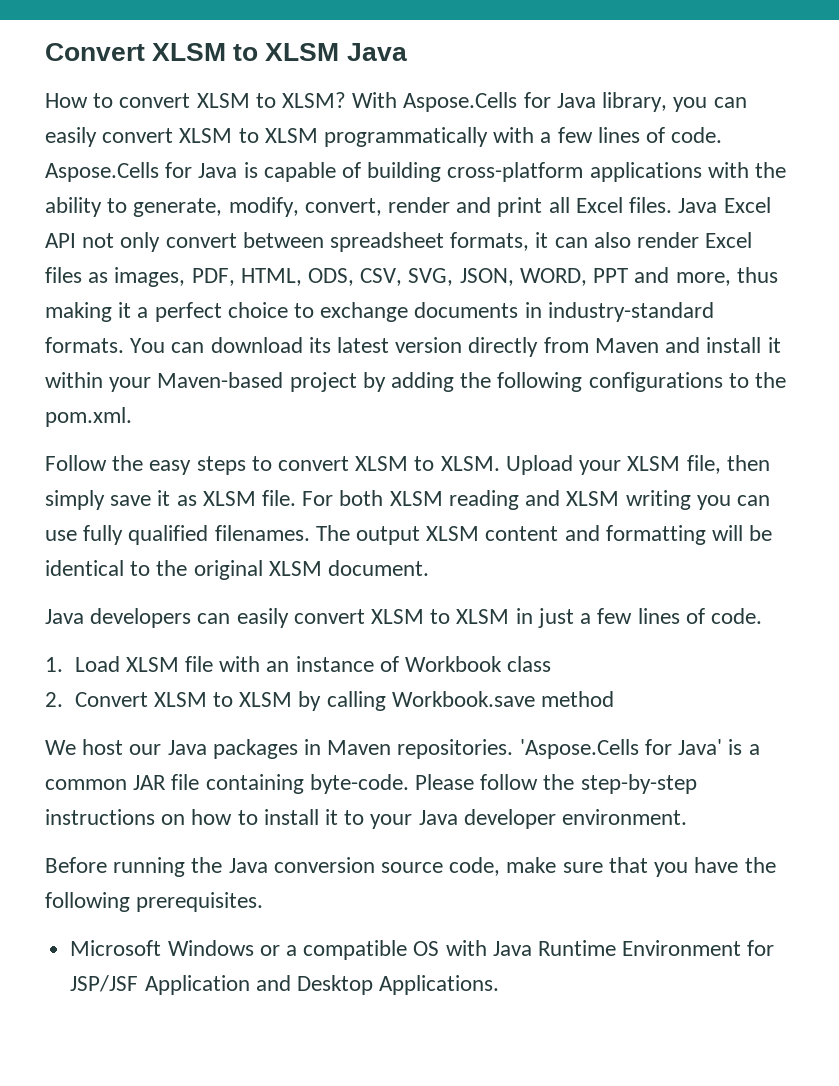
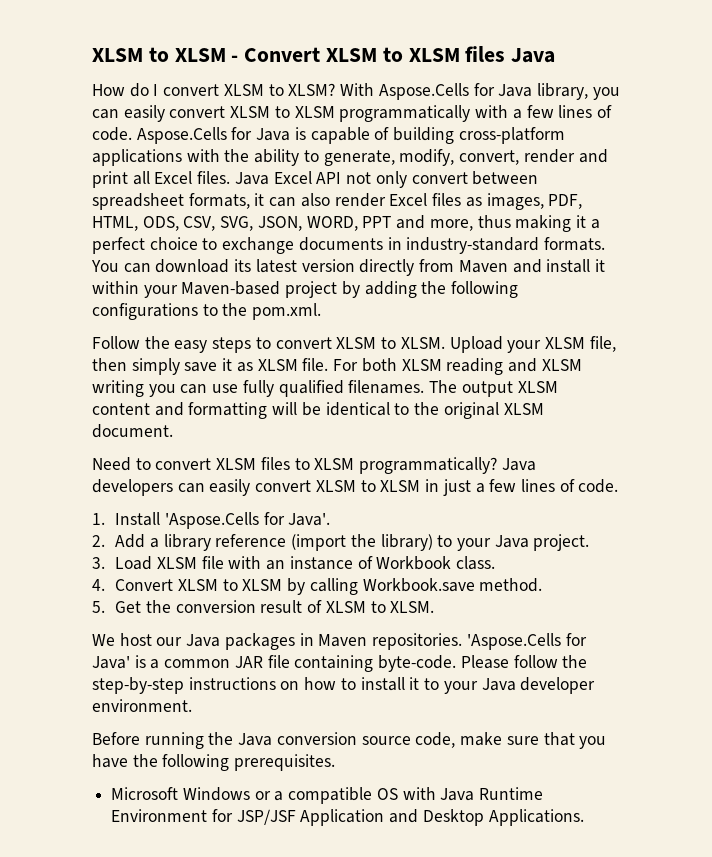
- Convert XLSM to XLSM Java
+ XLSM to XLSM - Convert XLSM to XLSM files Java
- How to convert XLSM to XLSM?
+ How do I convert XLSM to XLSM?
+ Need to convert XLSM files to XLSM programmatically?
- 1. Load XLSM file with an instance of Workbook class
- 2. Convert XLSM to XLSM by calling Workbook.save method
+ 1. Install 'Aspose.Cells for Java'.
+ 2. Add a library reference (import the library) to your Java project.
+ 3. Load XLSM file with an instance of Workbook class.
+ 4. Convert XLSM to XLSM by calling Workbook.save method.
+ 5. Get the conversion result of XLSM to XLSM.

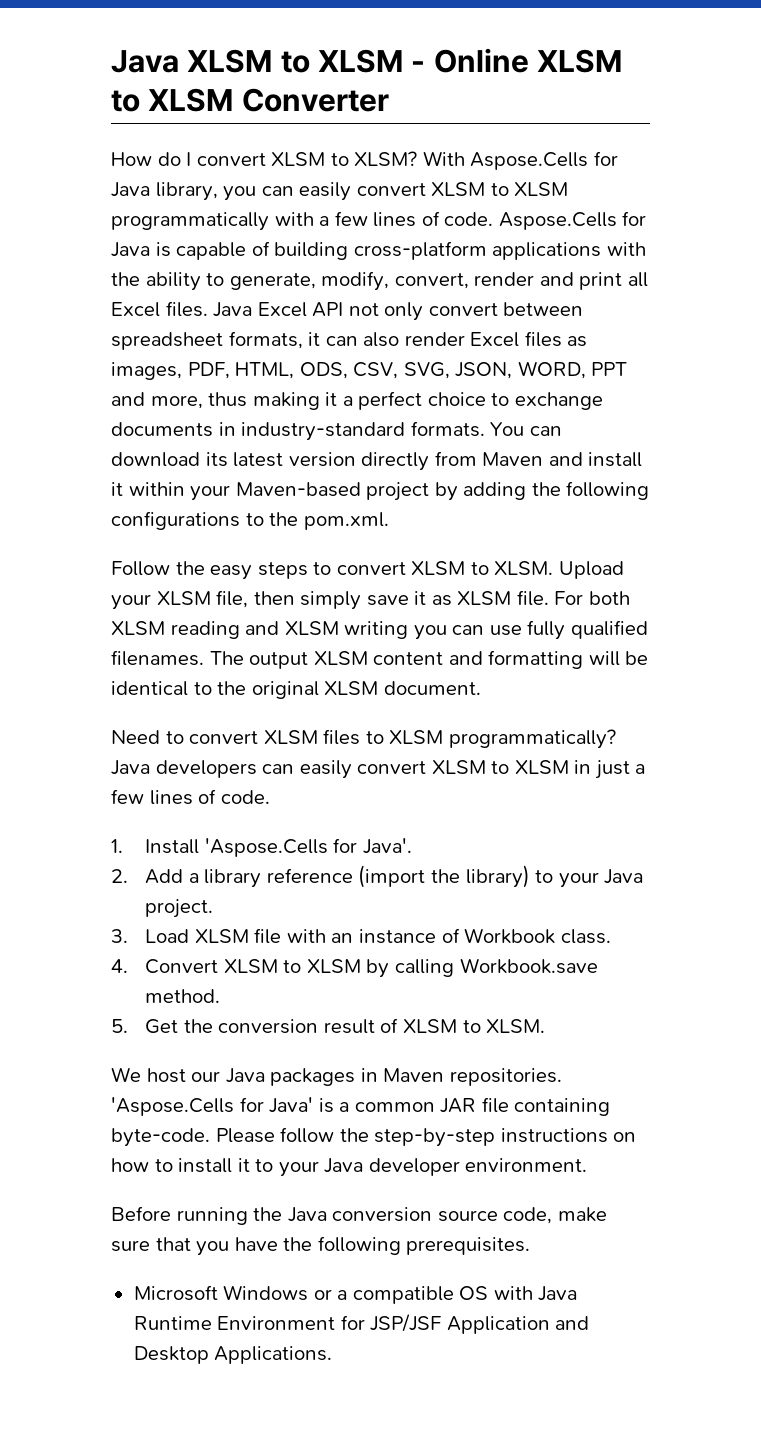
- XLSM to XLSM - Convert XLSM to XLSM files Java
+ Java XLSM to XLSM - Online XLSM to XLSM Converter

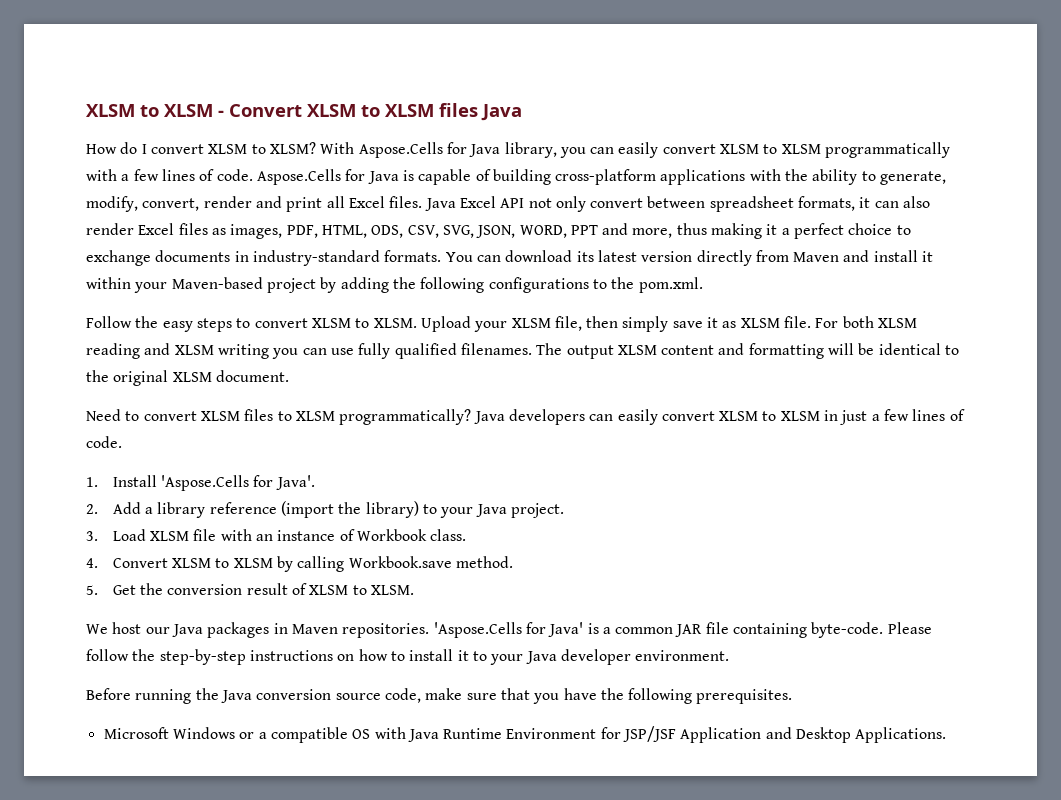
- Java XLSM to XLSM - Online XLSM to XLSM Converter
+ XLSM to XLSM - Convert XLSM to XLSM files Java

